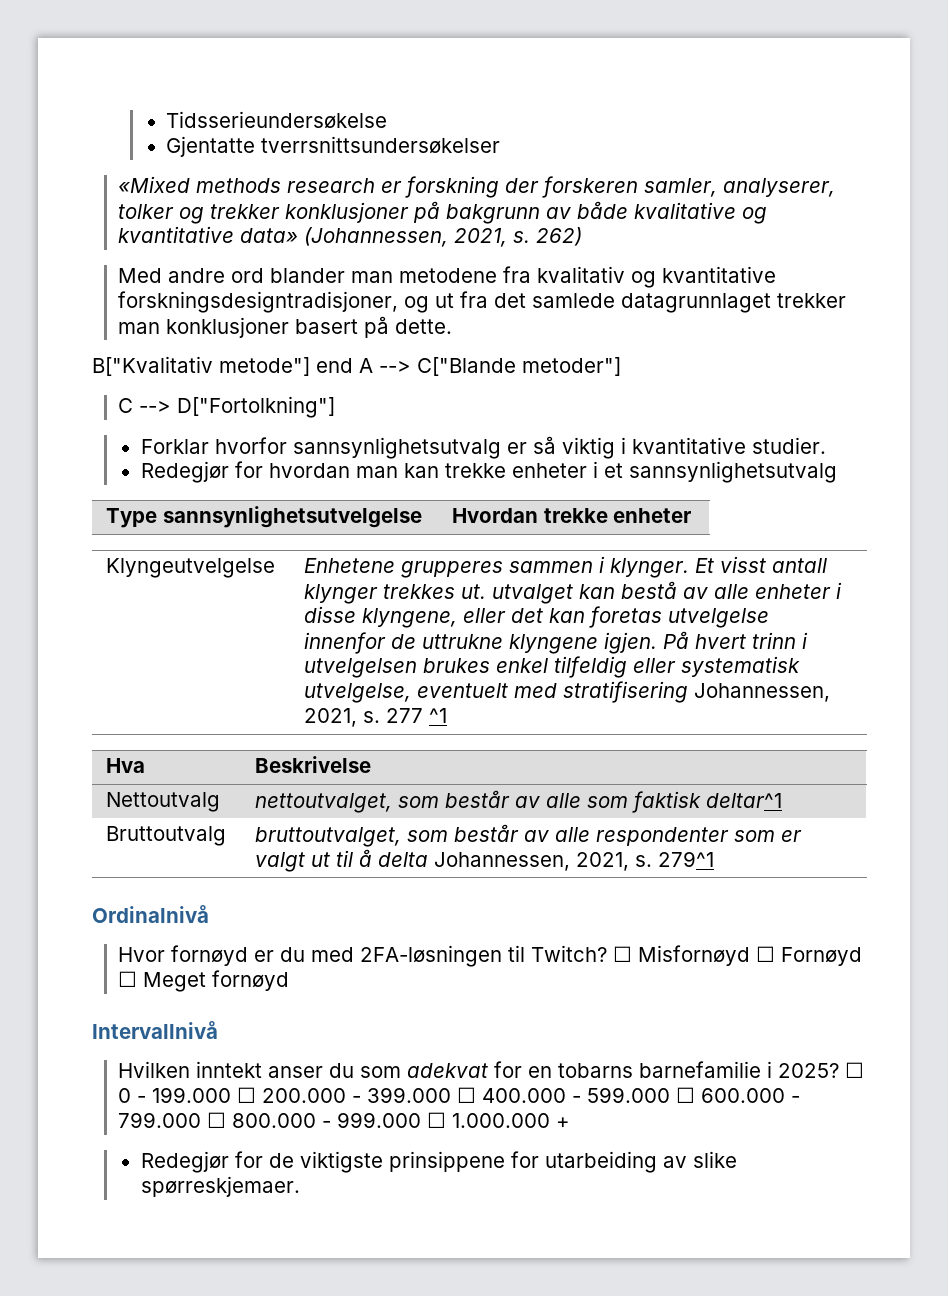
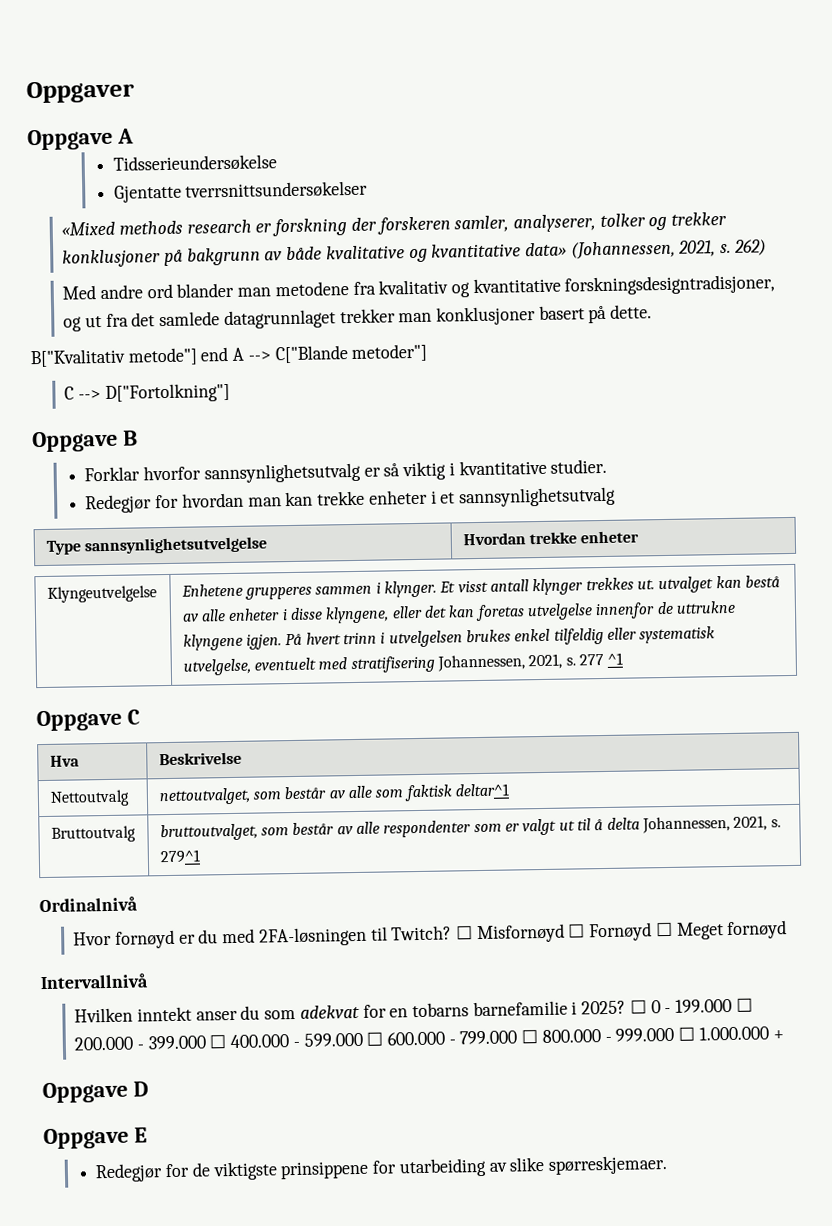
+ Oppgaver
+ Oppgave A
+ Oppgave B
+ Oppgave C
+ Oppgave D
+ Oppgave E

